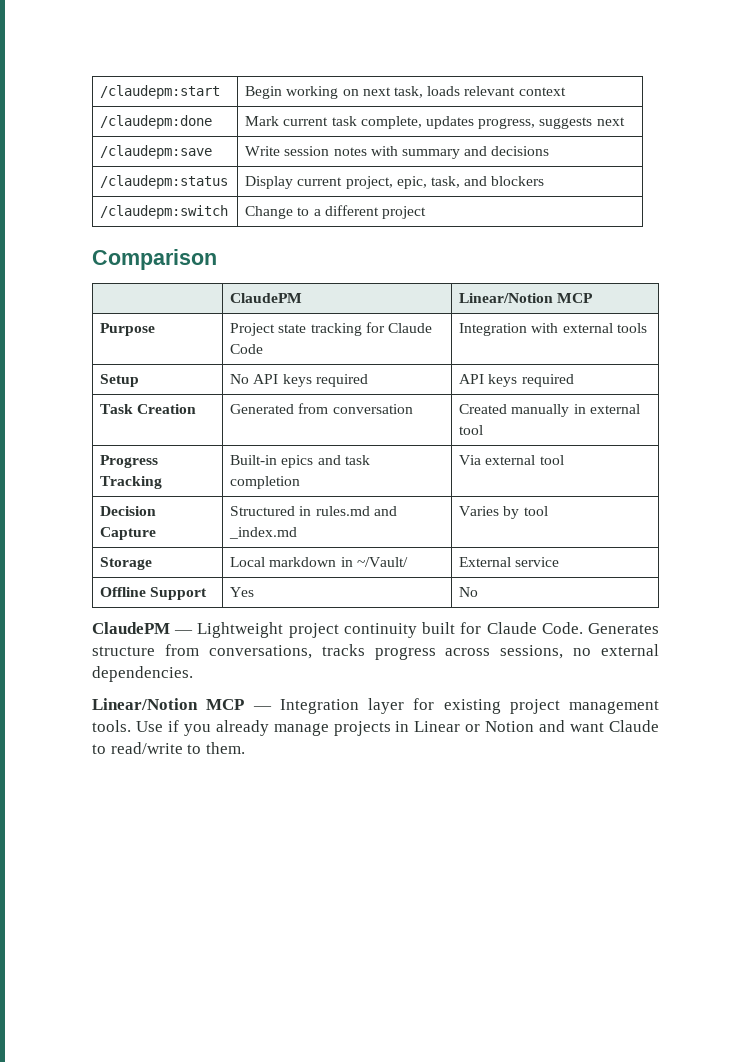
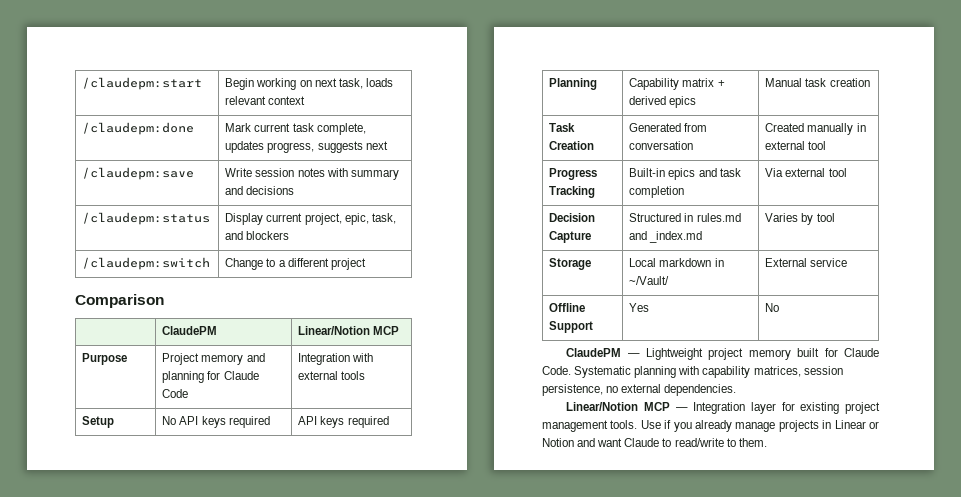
- Purpose | Project state tracking for Claude Code | Integration with external tools
+ Purpose | Project memory and planning for Claude Code | Integration with external tools
+ Planning | Capability matrix + derived epics | Manual task creation
- ClaudePM — Lightweight project continuity built for Claude Code.
+ ClaudePM — Lightweight project memory built for Claude Code.
- Generates structure from conversations, tracks progress across sessions, no external dependencies.
+ Systematic planning with capability matrices, session persistence, no external dependencies.

